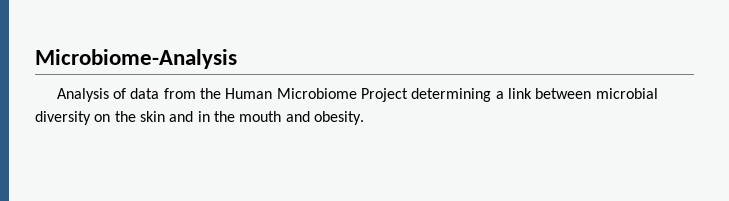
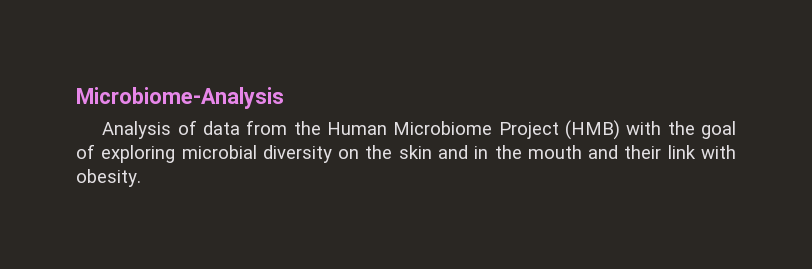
- Analysis of data from the Human Microbiome Project determining a link between microbial diversity on the skin and in the mouth and obesity.
+ Analysis of data from the Human Microbiome Project (HMB) with the goal of exploring microbial diversity on the skin and in the mouth and their link with obesity.

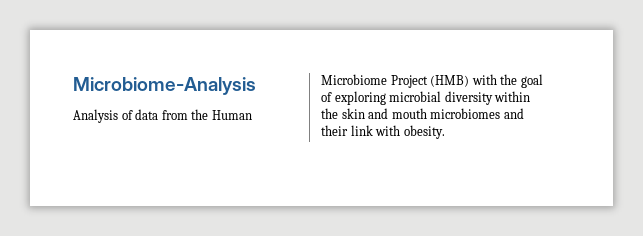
- Analysis of data from the Human Microbiome Project (HMB) with the goal of exploring microbial diversity on the skin and in the mouth and their link with obesity.
+ Analysis of data from the Human Microbiome Project (HMB) with the goal of exploring microbial diversity within the skin and mouth microbiomes and their link with obesity.

